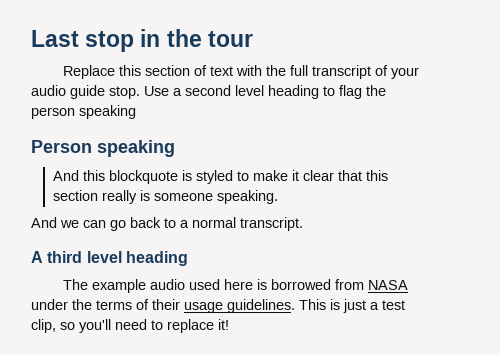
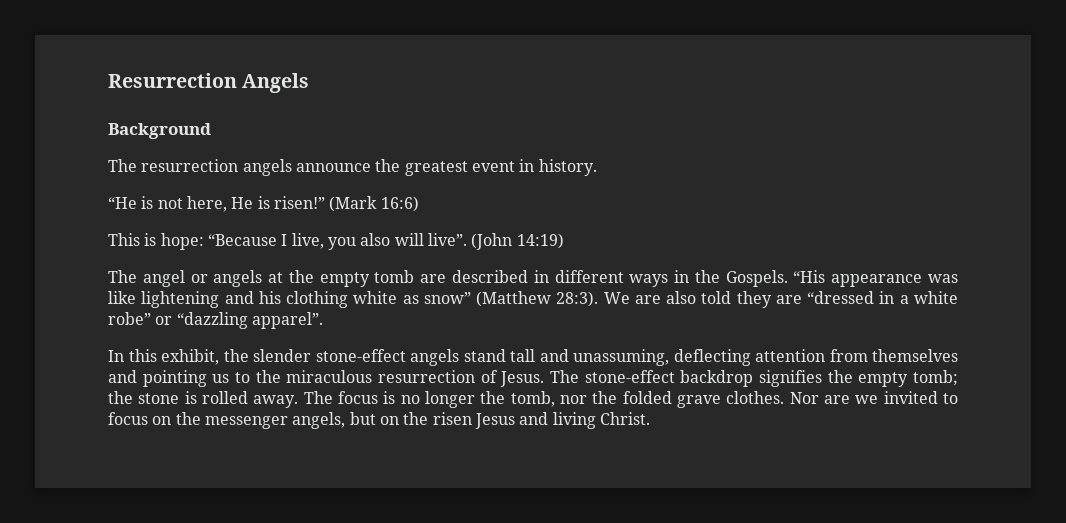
- Last stop in the tour
- Replace this section of text with the full transcript of your audio guide stop. Use a second level heading to flag the person speaking
- Person speaking
- And this blockquote is styled to make it clear that this section really is someone speaking.
- And we can go back to a normal transcript.
- A third level heading
- The example audio used here is borrowed from NASA under the terms of their usage guidelines. This is just a test clip, so you'll need to replace it!
+ Resurrection Angels
+ Background
+ The resurrection angels announce the greatest event in history.
+ “He is not here, He is risen!” (Mark 16:6)
+ This is hope: “Because I live, you also will live”. (John 14:19)
+ The angel or angels at the empty tomb are described in different ways in the Gospels. “His appearance was like lightening and his clothing white as snow” (Matthew 28:3). We are also told they are “dressed in a white robe” or “dazzling apparel”.
+ In this exhibit, the slender stone-effect angels stand tall and unassuming, deflecting attention from themselves and pointing us to the miraculous resurrection of Jesus. The stone-effect backdrop signifies the empty tomb; the stone is rolled away. The focus is no longer the tomb, nor the folded grave clothes. Nor are we invited to focus on the messenger angels, but on the risen Jesus and living Christ.

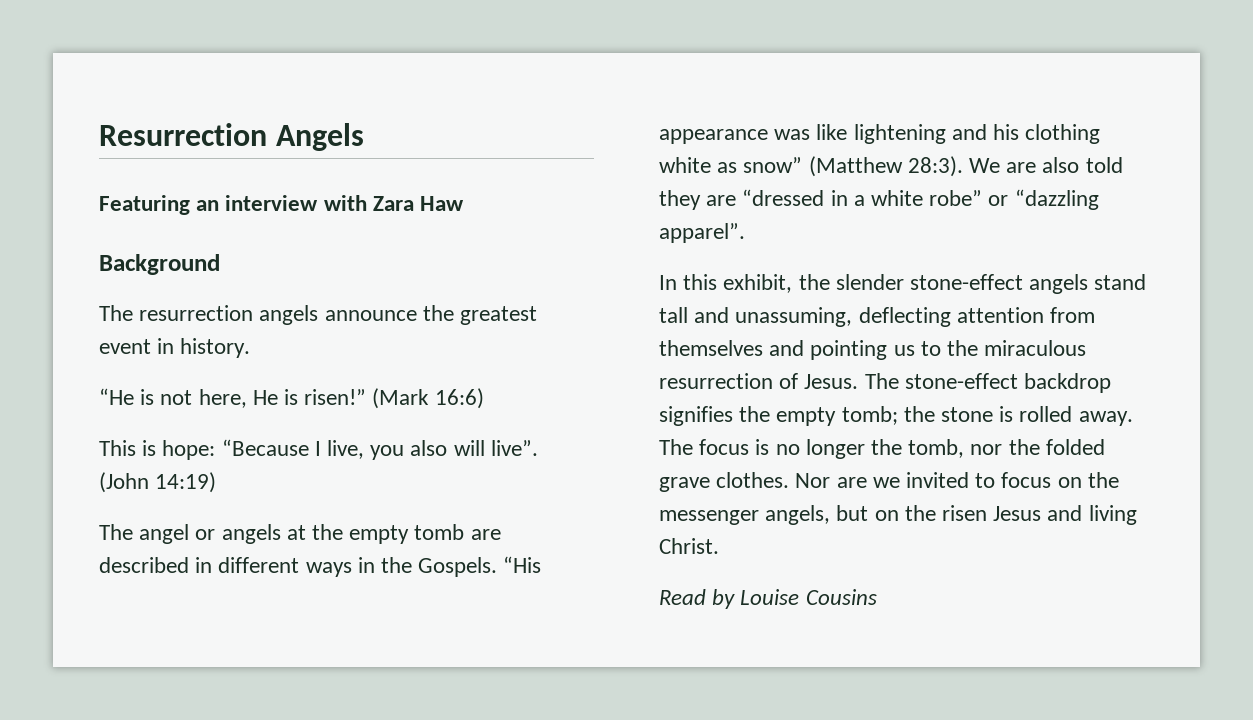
+ Featuring an interview with Zara Haw
+ Read by Louise Cousins

